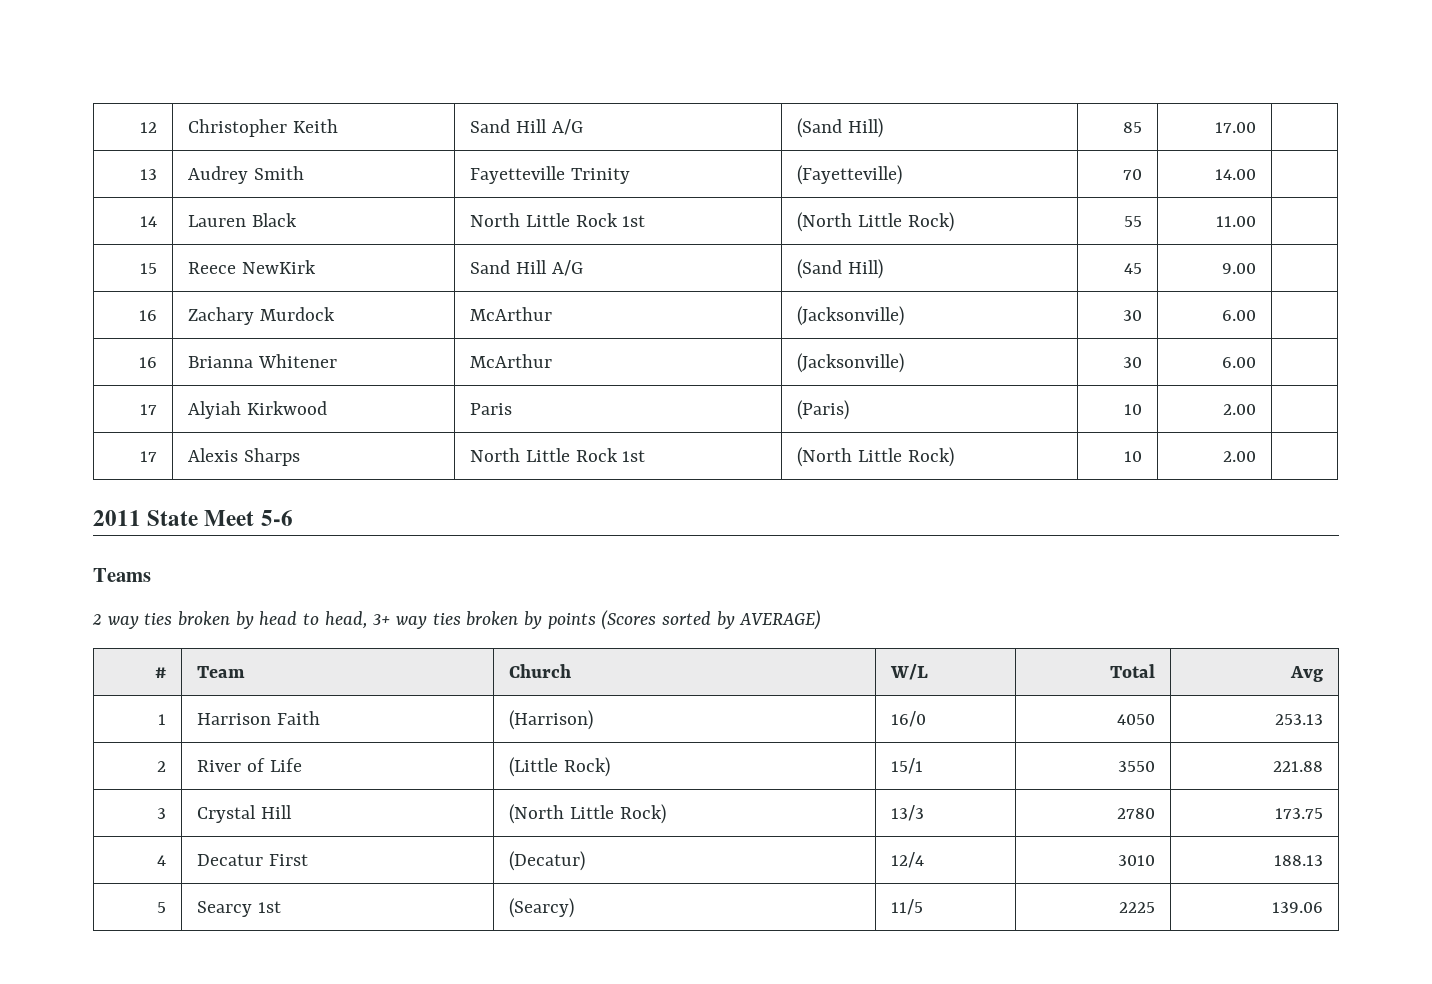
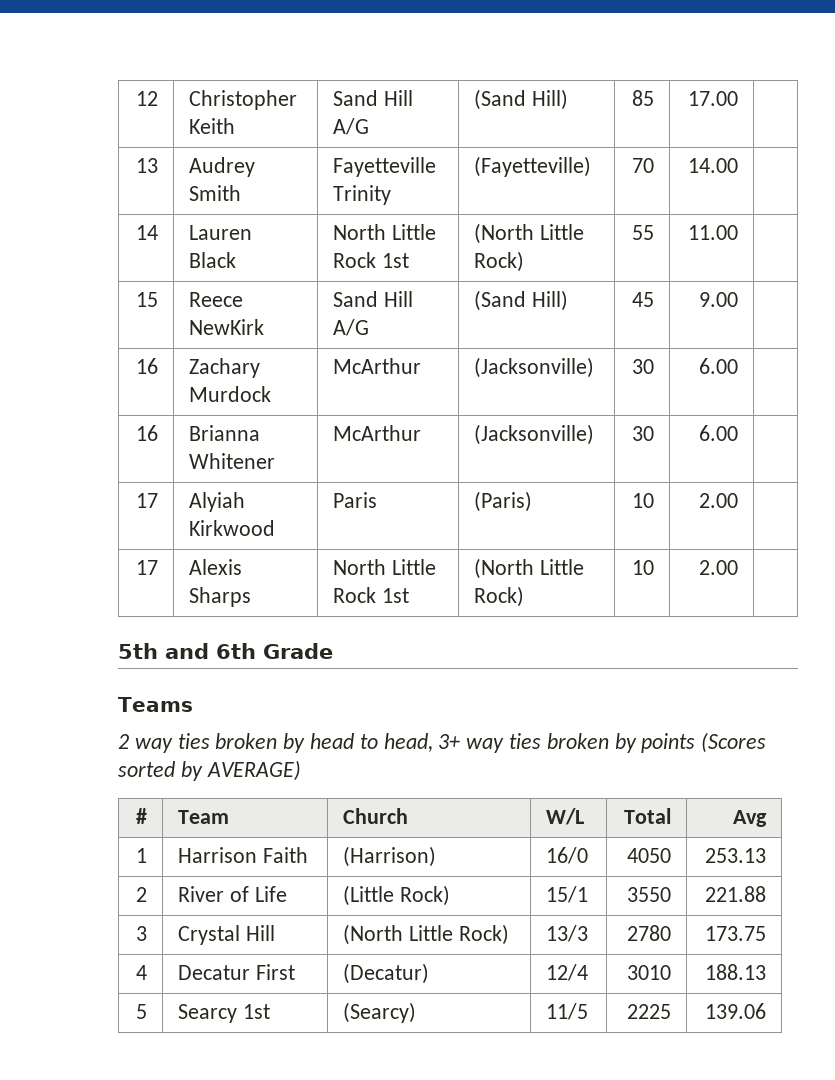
- 2011 State Meet 5-6
+ 5th and 6th Grade

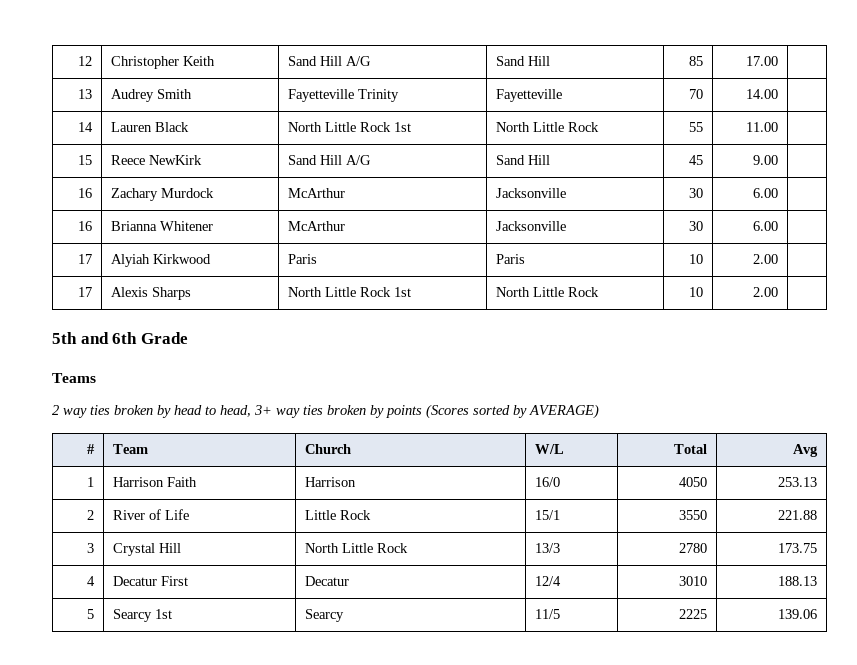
- 12 | Christopher Keith | Sand Hill A/G | (Sand Hill) | 85 | 17.00 |
+ 12 | Christopher Keith | Sand Hill A/G | Sand Hill | 85 | 17.00 |
- 13 | Audrey Smith | Fayetteville Trinity | (Fayetteville) | 70 | 14.00 |
+ 13 | Audrey Smith | Fayetteville Trinity | Fayetteville | 70 | 14.00 |
- 14 | Lauren Black | North Little Rock 1st | (North Little Rock) | 55 | 11.00 |
+ 14 | Lauren Black | North Little Rock 1st | North Little Rock | 55 | 11.00 |
- 15 | Reece NewKirk | Sand Hill A/G | (Sand Hill) | 45 | 9.00 |
+ 15 | Reece NewKirk | Sand Hill A/G | Sand Hill | 45 | 9.00 |
- 16 | Zachary Murdock | McArthur | (Jacksonville) | 30 | 6.00 |
+ 16 | Zachary Murdock | McArthur | Jacksonville | 30 | 6.00 |
- 16 | Brianna Whitener | McArthur | (Jacksonville) | 30 | 6.00 |
+ 16 | Brianna Whitener | McArthur | Jacksonville | 30 | 6.00 |
- 17 | Alyiah Kirkwood | Paris | (Paris) | 10 | 2.00 |
+ 17 | Alyiah Kirkwood | Paris | Paris | 10 | 2.00 |
- 17 | Alexis Sharps | North Little Rock 1st | (North Little Rock) | 10 | 2.00 |
+ 17 | Alexis Sharps | North Little Rock 1st | North Little Rock | 10 | 2.00 |
- 1 | Harrison Faith | (Harrison) | 16/0 | 4050 | 253.13
+ 1 | Harrison Faith | Harrison | 16/0 | 4050 | 253.13
- 2 | River of Life | (Little Rock) | 15/1 | 3550 | 221.88
+ 2 | River of Life | Little Rock | 15/1 | 3550 | 221.88
- 3 | Crystal Hill | (North Little Rock) | 13/3 | 2780 | 173.75
+ 3 | Crystal Hill | North Little Rock | 13/3 | 2780 | 173.75
- 4 | Decatur First | (Decatur) | 12/4 | 3010 | 188.13
+ 4 | Decatur First | Decatur | 12/4 | 3010 | 188.13
- 5 | Searcy 1st | (Searcy) | 11/5 | 2225 | 139.06
+ 5 | Searcy 1st | Searcy | 11/5 | 2225 | 139.06

